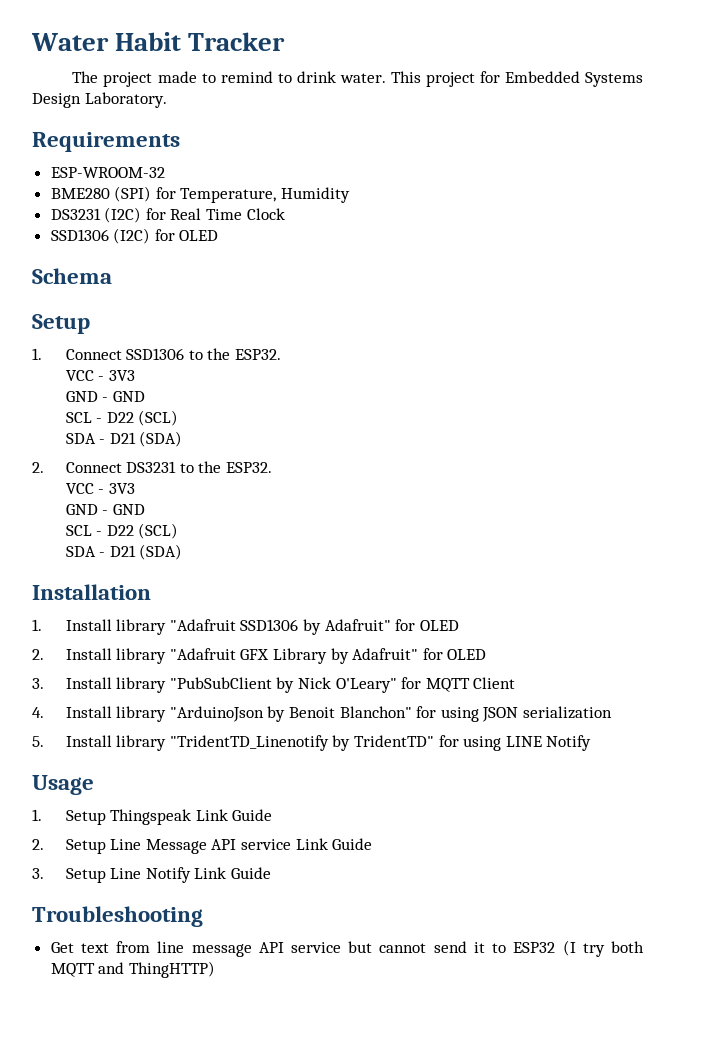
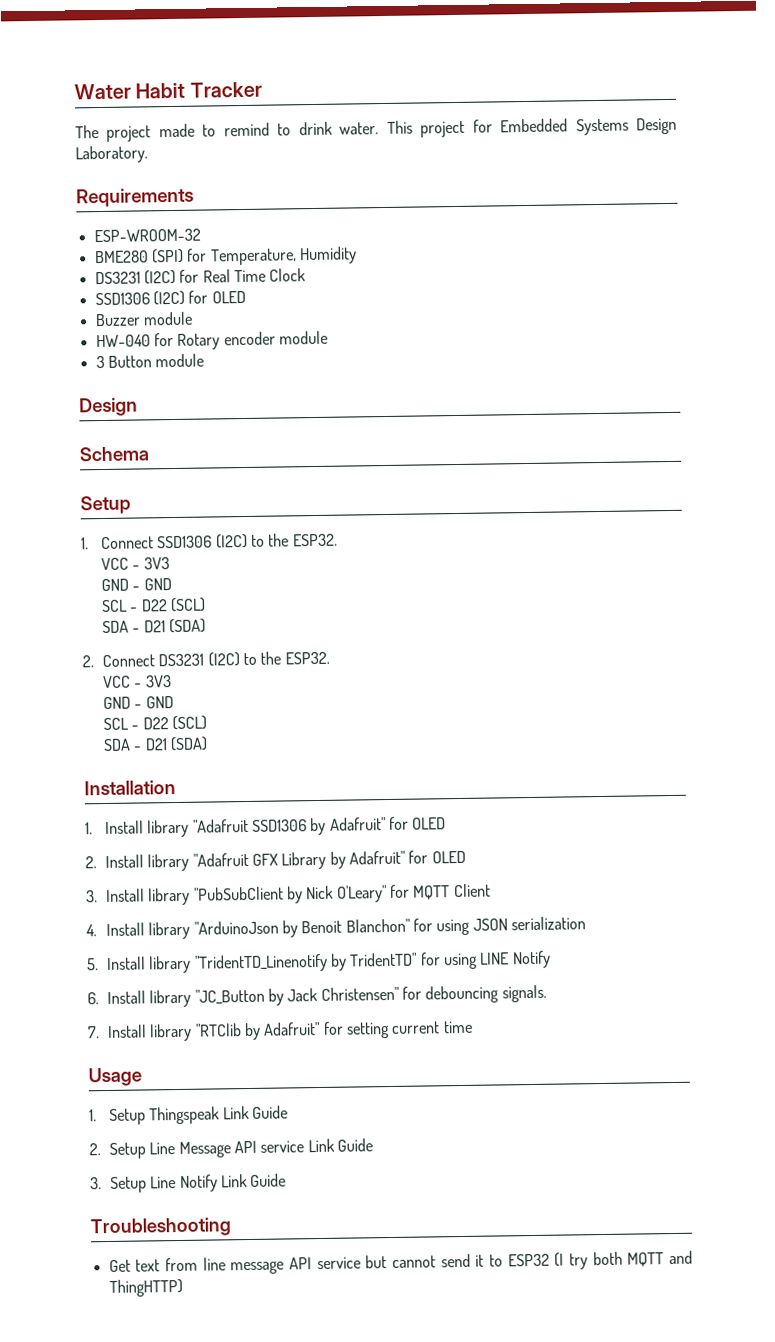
+ Buzzer module
+ HW-040 for Rotary encoder module
+ 3 Button module
+ Design
- 1. Connect SSD1306 to the ESP32.
+ 1. Connect SSD1306 (I2C) to the ESP32.
- 2. Connect DS3231 to the ESP32.
+ 2. Connect DS3231 (I2C) to the ESP32.
+ 6. Install library "JC_Button by Jack Christensen" for debouncing signals.
+ 7. Install library "RTClib by Adafruit" for setting current time

